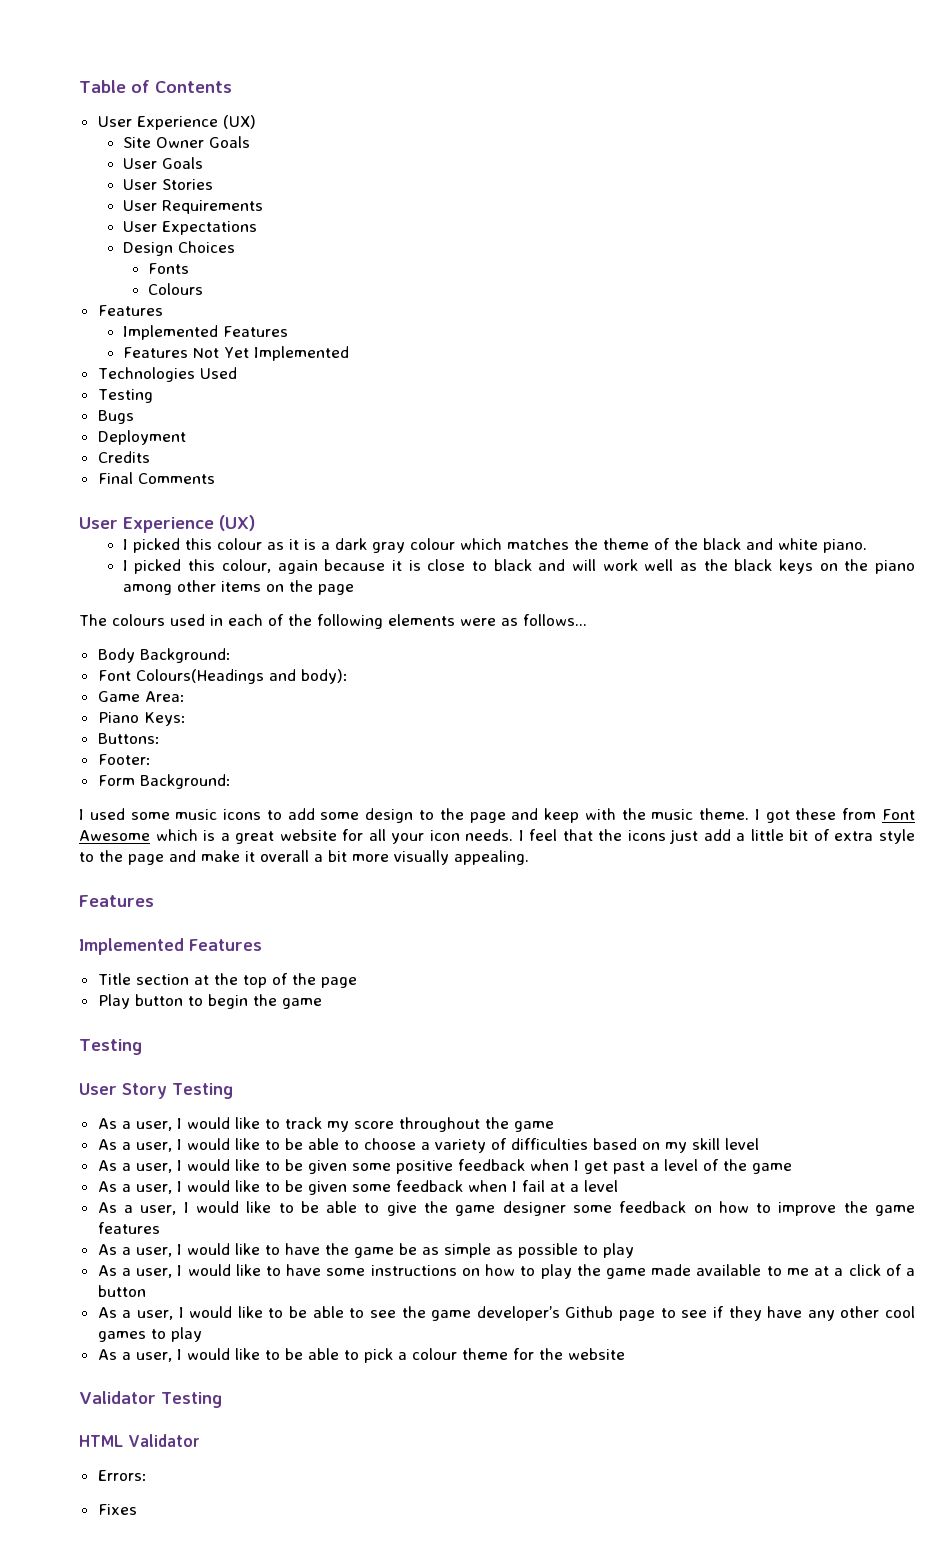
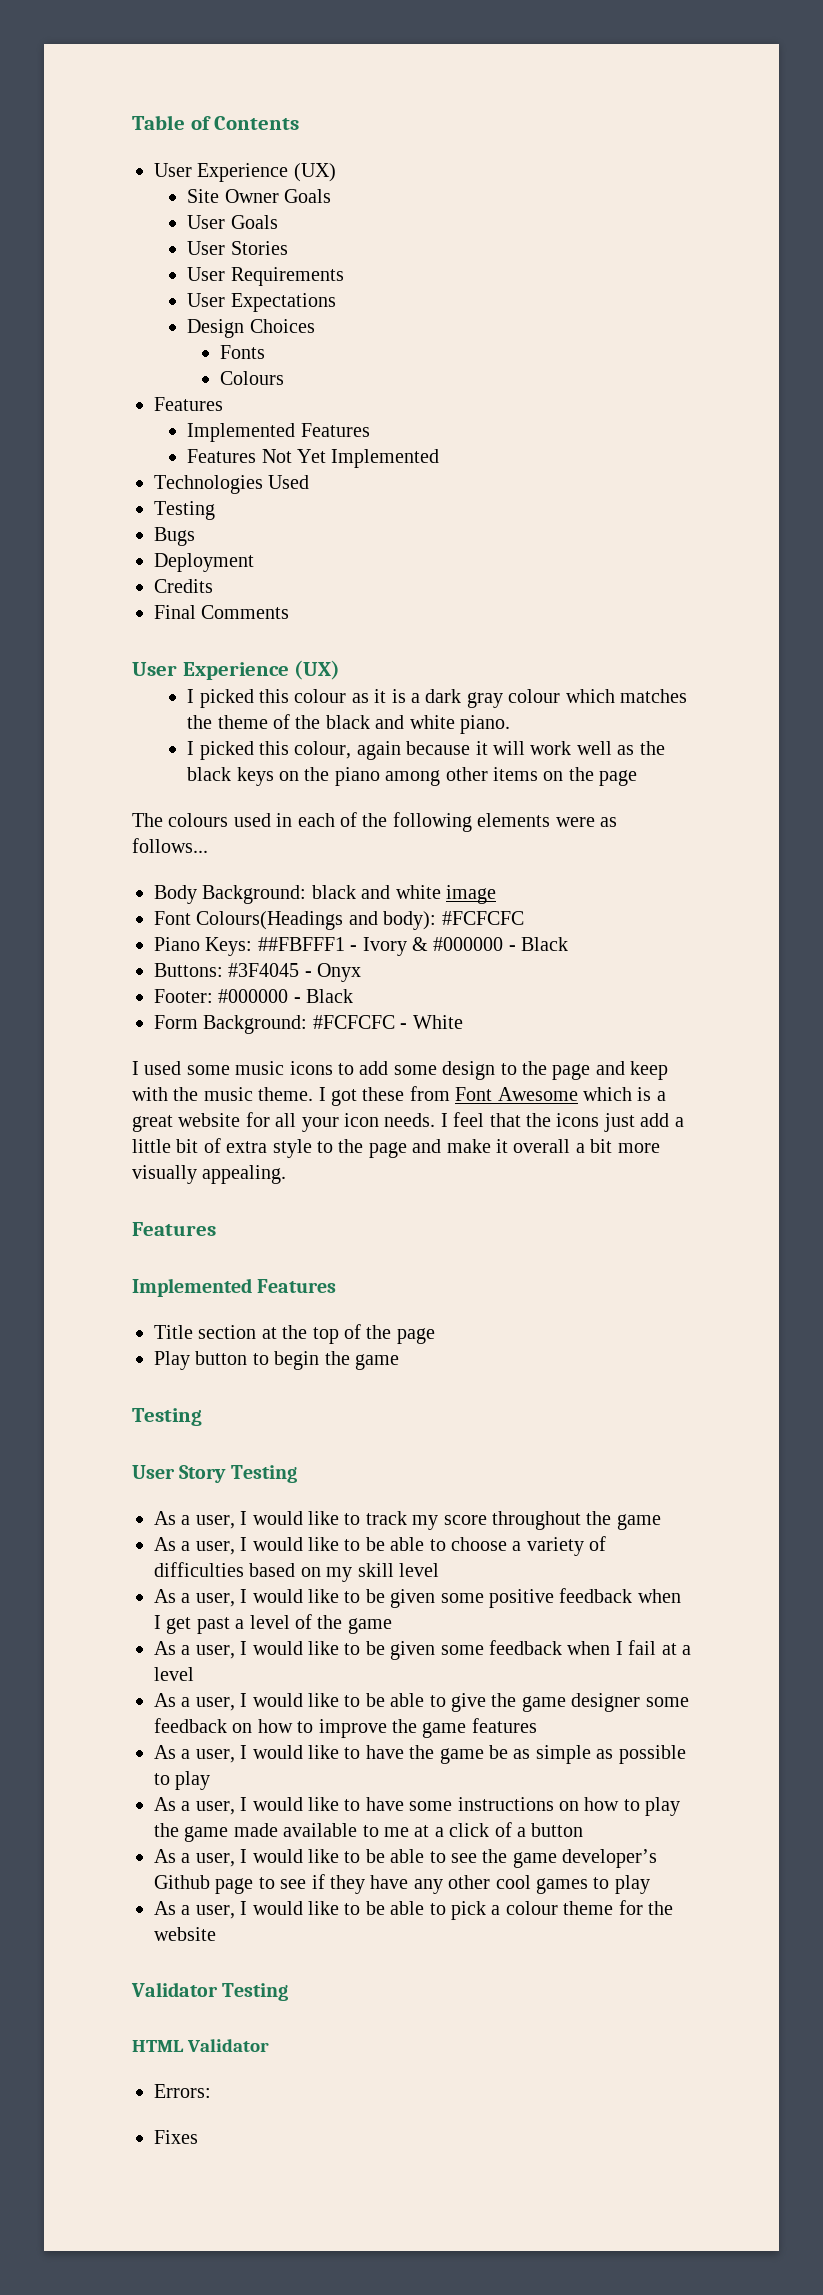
- I picked this colour, again because it is close to black and will work well as the black keys on the piano among other items on the page
+ I picked this colour, again because it will work well as the black keys on the piano among other items on the page
- Body Background:
+ Body Background: black and white image
- Font Colours(Headings and body):
- Game Area:
+ Font Colours(Headings and body): #FCFCFC
- Piano Keys:
- Buttons:
- Footer:
+ Piano Keys: ##FBFFF1 - Ivory & #000000 - Black
+ Buttons: #3F4045 - Onyx
+ Footer: #000000 - Black
- Form Background:
+ Form Background: #FCFCFC - White

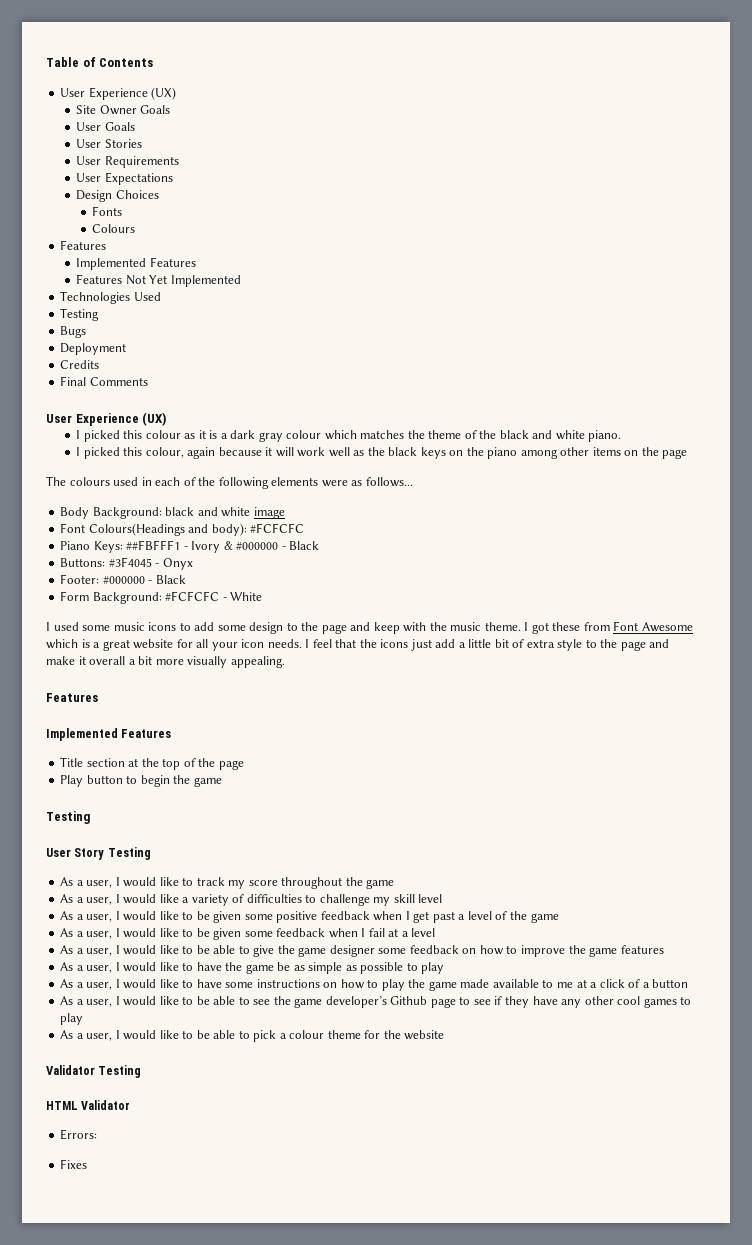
- As a user, I would like to be able to choose a variety of difficulties based on my skill level
+ As a user, I would like a variety of difficulties to challenge my skill level

